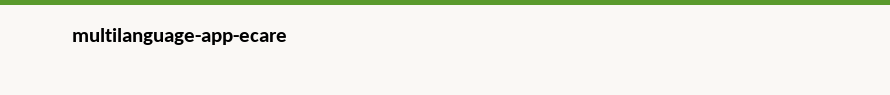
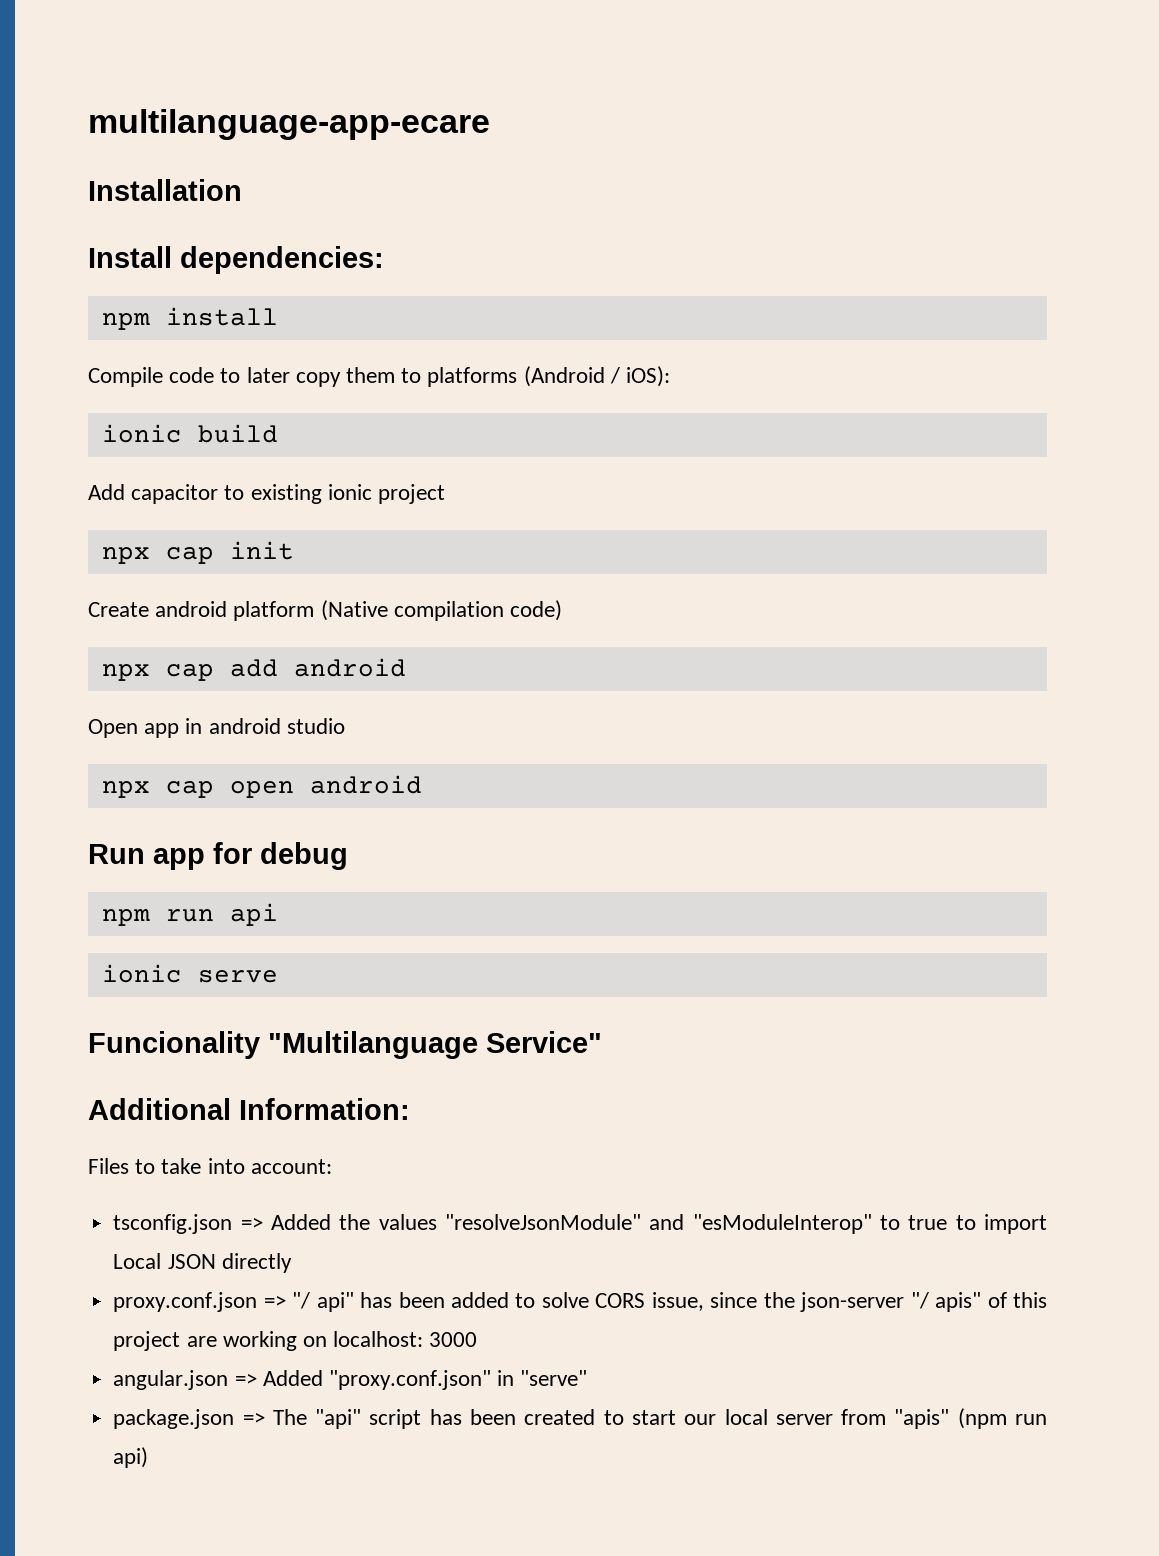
+ Installation
+ Install dependencies:
+ npm install
+ Compile code to later copy them to platforms (Android / iOS):
+ ionic build
+ Add capacitor to existing ionic project
+ npx cap init
+ Create android platform (Native compilation code)
+ npx cap add android
+ Open app in android studio
+ npx cap open android
+ Run app for debug
+ npm run api
+ ionic serve
+ Funcionality "Multilanguage Service"
+ Additional Information:
+ Files to take into account:
+ tsconfig.json => Added the values "resolveJsonModule" and "esModuleInterop" to true to import Local JSON directly
+ proxy.conf.json => "/ api" has been added to solve CORS issue, since the json-server "/ apis" of this project are working on localhost: 3000
+ angular.json => Added "proxy.conf.json" in "serve"
+ package.json => The "api" script has been created to start our local server from "apis" (npm run api)

